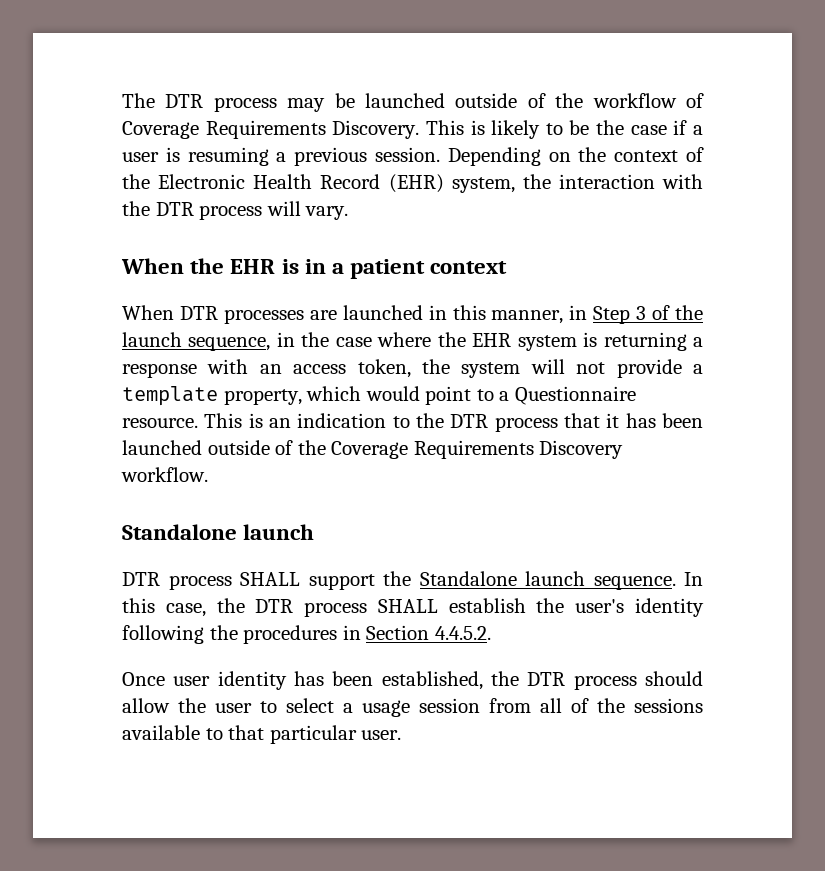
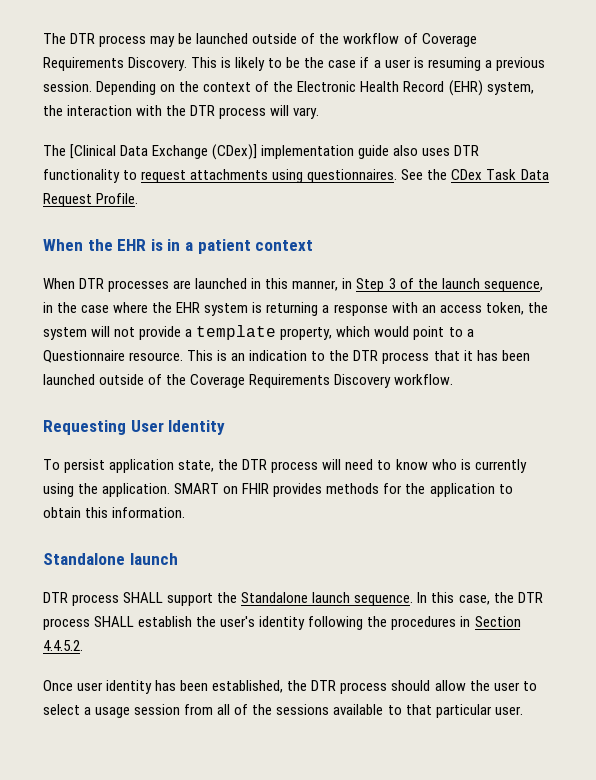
+ The [Clinical Data Exchange (CDex)] implementation guide also uses DTR functionality to request attachments using questionnaires. See the CDex Task Data Request Profile.
+ Requesting User Identity
+ To persist application state, the DTR process will need to know who is currently using the application. SMART on FHIR provides methods for the application to obtain this information.

